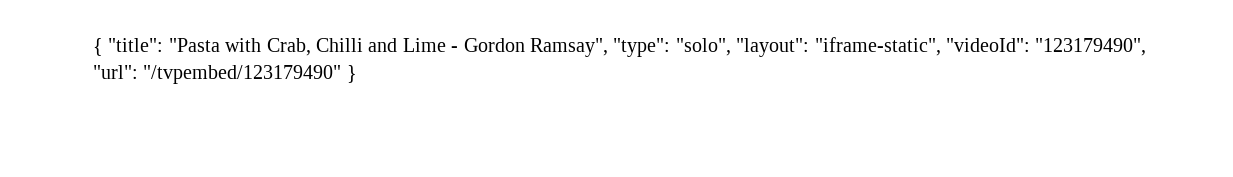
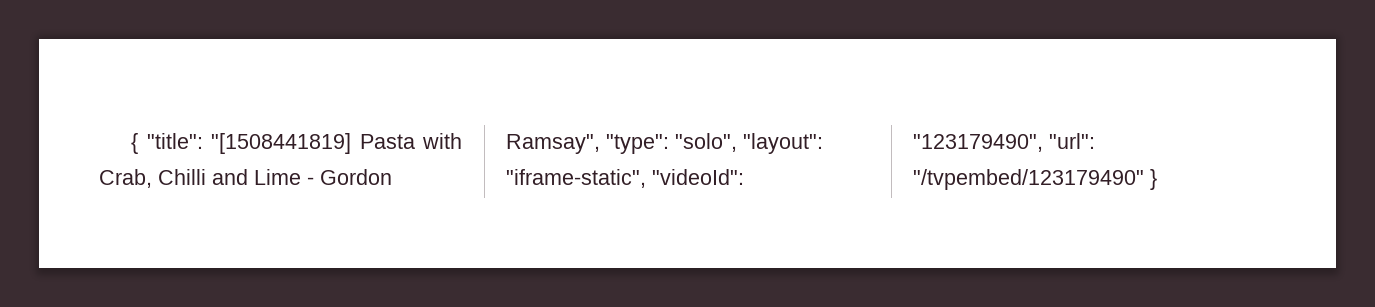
- { "title": "Pasta with Crab, Chilli and Lime - Gordon Ramsay", "type": "solo", "layout": "iframe-static", "videoId": "123179490", "url": "/tvpembed/123179490" }
+ { "title": "[1508441819] Pasta with Crab, Chilli and Lime - Gordon Ramsay", "type": "solo", "layout": "iframe-static", "videoId": "123179490", "url": "/tvpembed/123179490" }

